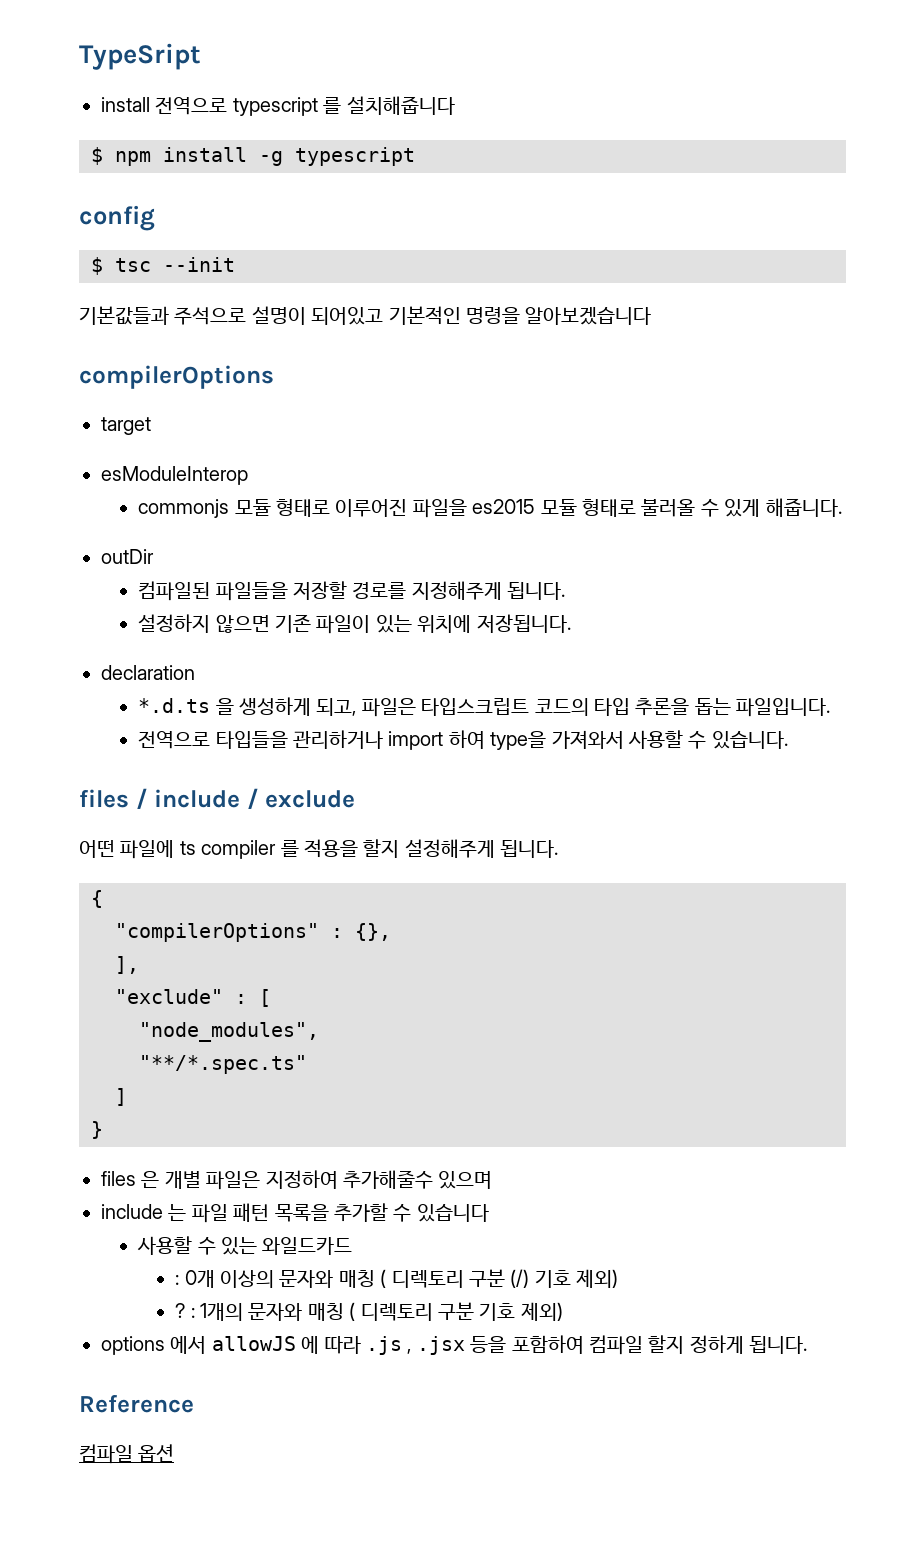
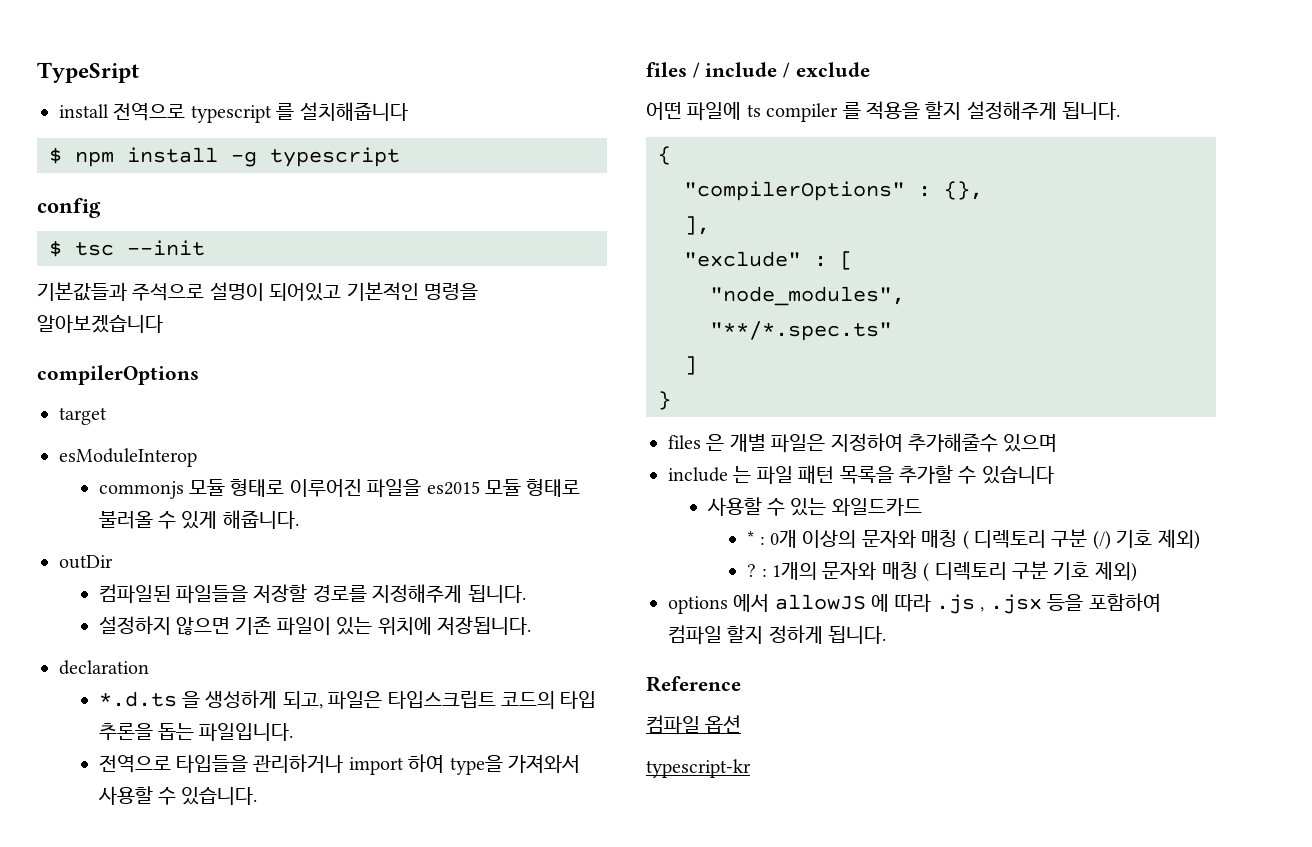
- : 0개 이상의 문자와 매칭 ( 디렉토리 구분 (/) 기호 제외)
+ * : 0개 이상의 문자와 매칭 ( 디렉토리 구분 (/) 기호 제외)
+ typescript-kr

